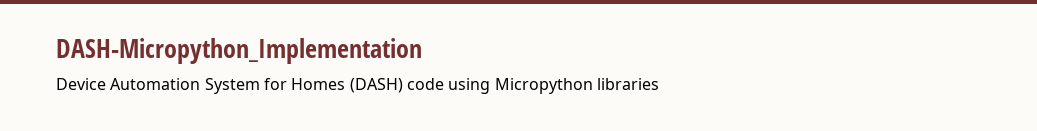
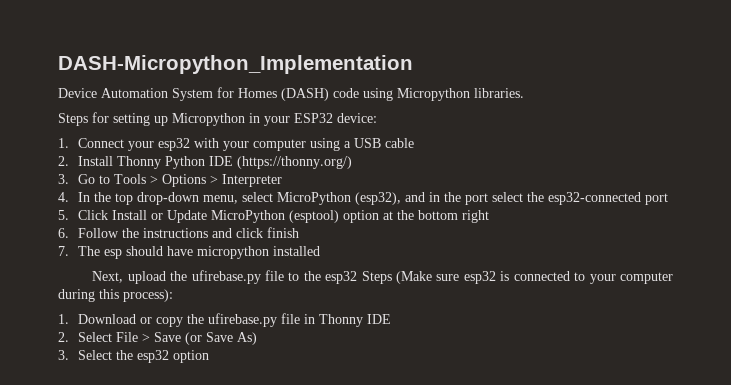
- Device Automation System for Homes (DASH) code using Micropython libraries
+ Device Automation System for Homes (DASH) code using Micropython libraries.
+ Steps for setting up Micropython in your ESP32 device:
+ 1. Connect your esp32 with your computer using a USB cable
+ 2. Install Thonny Python IDE (https://thonny.org/)
+ 3. Go to Tools > Options > Interpreter
+ 4. In the top drop-down menu, select MicroPython (esp32), and in the port select the esp32-connected port
+ 5. Click Install or Update MicroPython (esptool) option at the bottom right
+ 6. Follow the instructions and click finish
+ 7. The esp should have micropython installed
+ Next, upload the ufirebase.py file to the esp32 Steps (Make sure esp32 is connected to your computer during this process):
+ 1. Download or copy the ufirebase.py file in Thonny IDE
+ 2. Select File > Save (or Save As)
+ 3. Select the esp32 option

